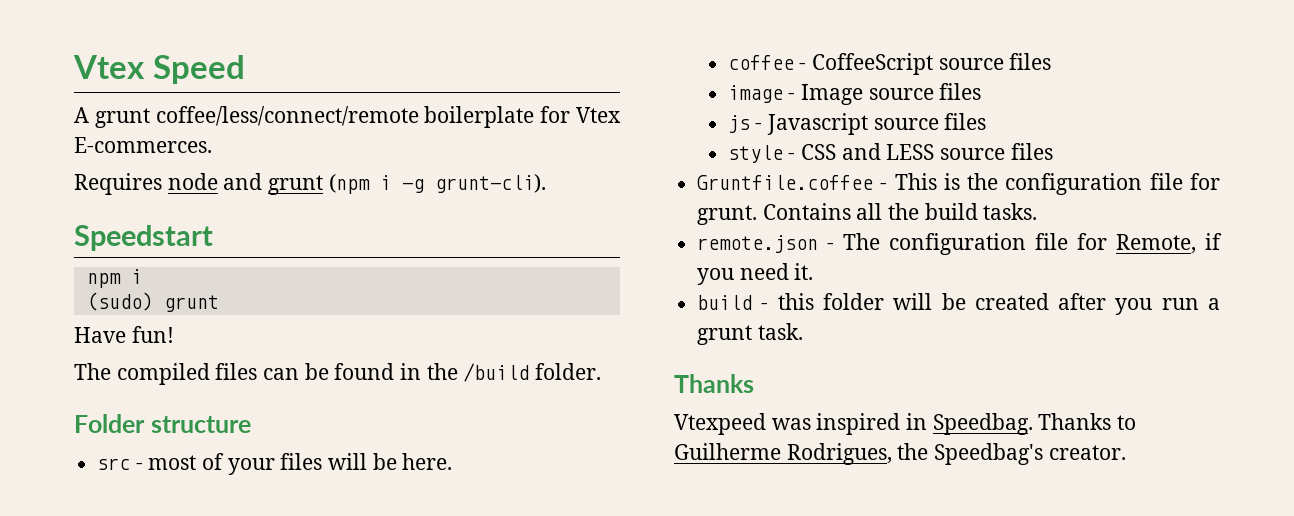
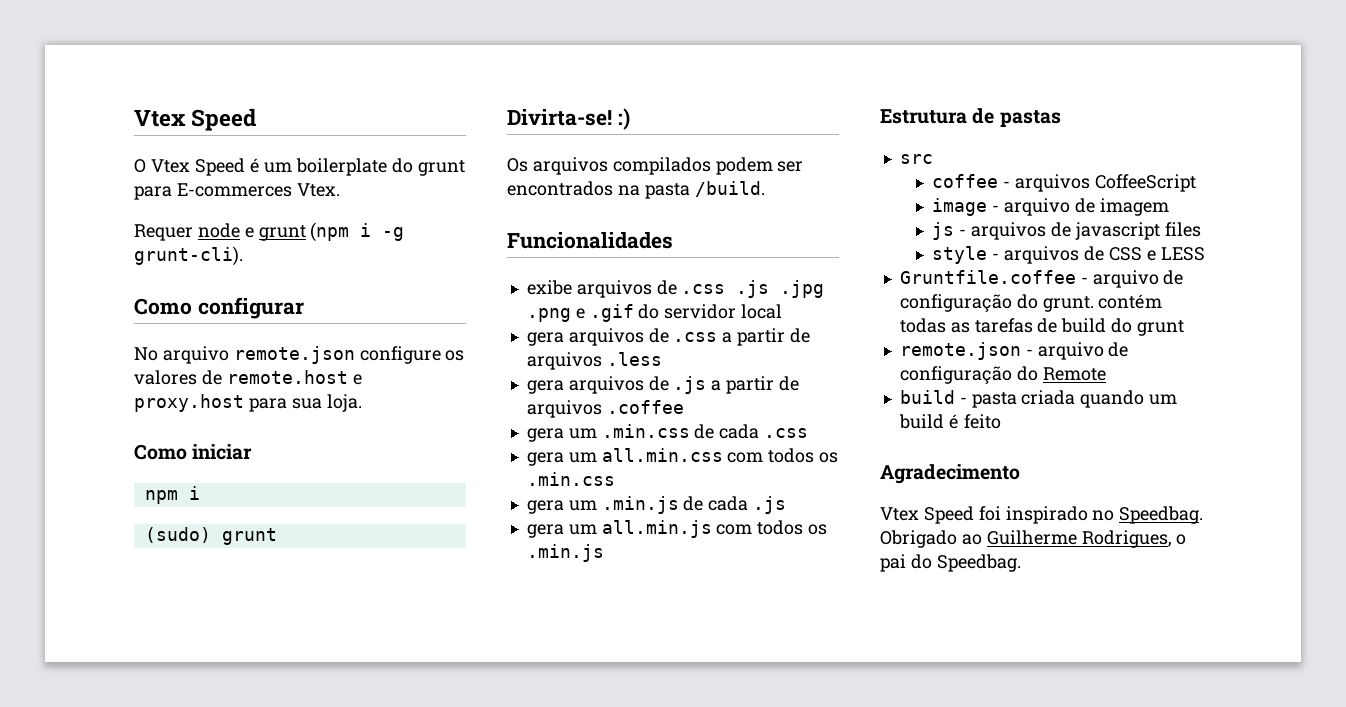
- A grunt coffee/less/connect/remote boilerplate for Vtex E-commerces.
- Requires node and grunt (npm i -g grunt-cli).
+ O Vtex Speed é um boilerplate do grunt para E-commerces Vtex.
+ Requer node e grunt (npm i -g grunt-cli).
- Speedstart
+ Como configurar
+ No arquivo remote.json configure os valores de remote.host e proxy.host para sua loja.
+ Como iniciar
  npm i
  (sudo) grunt
- Have fun!
- The compiled files can be found in the /build folder.
- Folder structure
- src - most of your files will be here.
+ Divirta-se! :)
+ Os arquivos compilados podem ser encontrados na pasta /build.
+ Funcionalidades
+ exibe arquivos de .css .js .jpg .png e .gif do servidor local
+ gera arquivos de .css a partir de arquivos .less
+ gera arquivos de .js a partir de arquivos .coffee
+ gera um .min.css de cada .css
+ gera um all.min.css com todos os .min.css
+ gera um .min.js de cada .js
+ gera um all.min.js com todos os .min.js
+ Estrutura de pastas
+ src
- coffee - CoffeeScript source files
+ coffee - arquivos CoffeeScript
- image - Image source files
+ image - arquivo de imagem
- js - Javascript source files
+ js - arquivos de javascript files
- style - CSS and LESS source files
+ style - arquivos de CSS e LESS
- Gruntfile.coffee - This is the configuration file for grunt. Contains all the build tasks.
- remote.json - The configuration file for Remote, if you need it.
- build - this folder will be created after you run a grunt task.
- Thanks
- Vtexpeed was inspired in Speedbag. Thanks to Guilherme Rodrigues, the Speedbag's creator.
+ Gruntfile.coffee - arquivo de configuração do grunt. contém todas as tarefas de build do grunt
+ remote.json - arquivo de configuração do Remote
+ build - pasta criada quando um build é feito
+ Agradecimento
+ Vtex Speed foi inspirado no Speedbag. Obrigado ao Guilherme Rodrigues, o pai do Speedbag.

